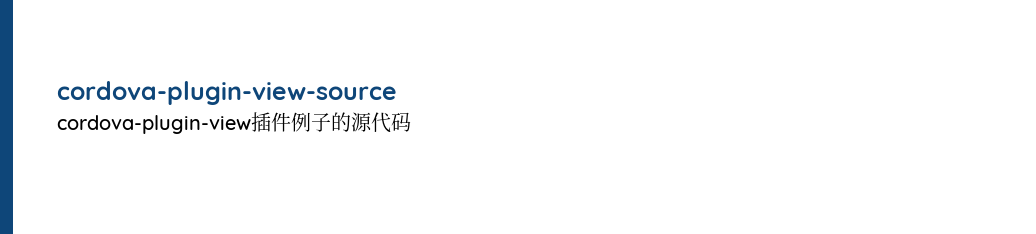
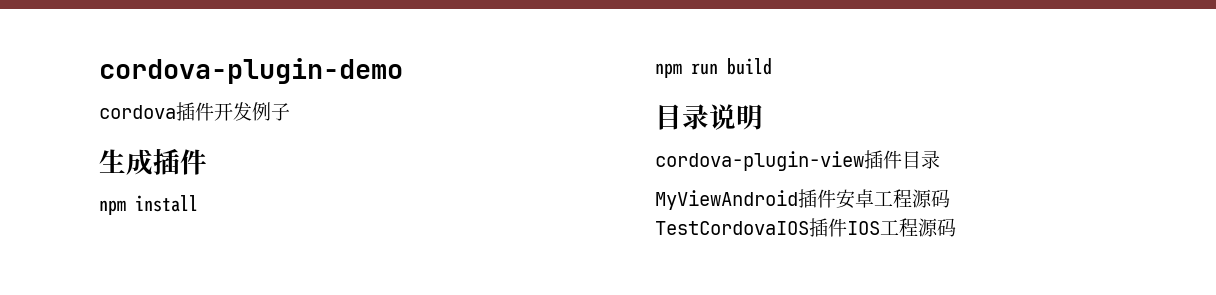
- cordova-plugin-view-source
- cordova-plugin-view插件例子的源代码
+ cordova-plugin-demo
+ cordova插件开发例子
+ 生成插件
+ npm install
+ npm run build
+ 目录说明
+ cordova-plugin-view插件目录
+ MyViewAndroid插件安卓工程源码
+ TestCordovaIOS插件IOS工程源码

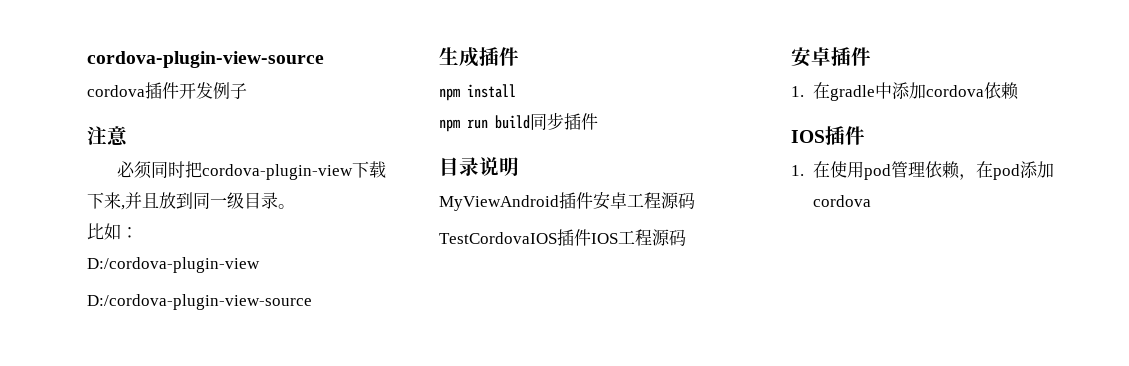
- cordova-plugin-demo
+ cordova-plugin-view-source
+ 注意
+ 必须同时把cordova-plugin-view下载下来,并且放到同一级目录。
+ 比如：
+ D:/cordova-plugin-view
+ D:/cordova-plugin-view-source
- npm run build
+ npm run build同步插件
- cordova-plugin-view插件目录
+ 安卓插件
+ 1.在gradle中添加cordova依赖
+ IOS插件
+ 1.在使用pod管理依赖，在pod添加cordova

